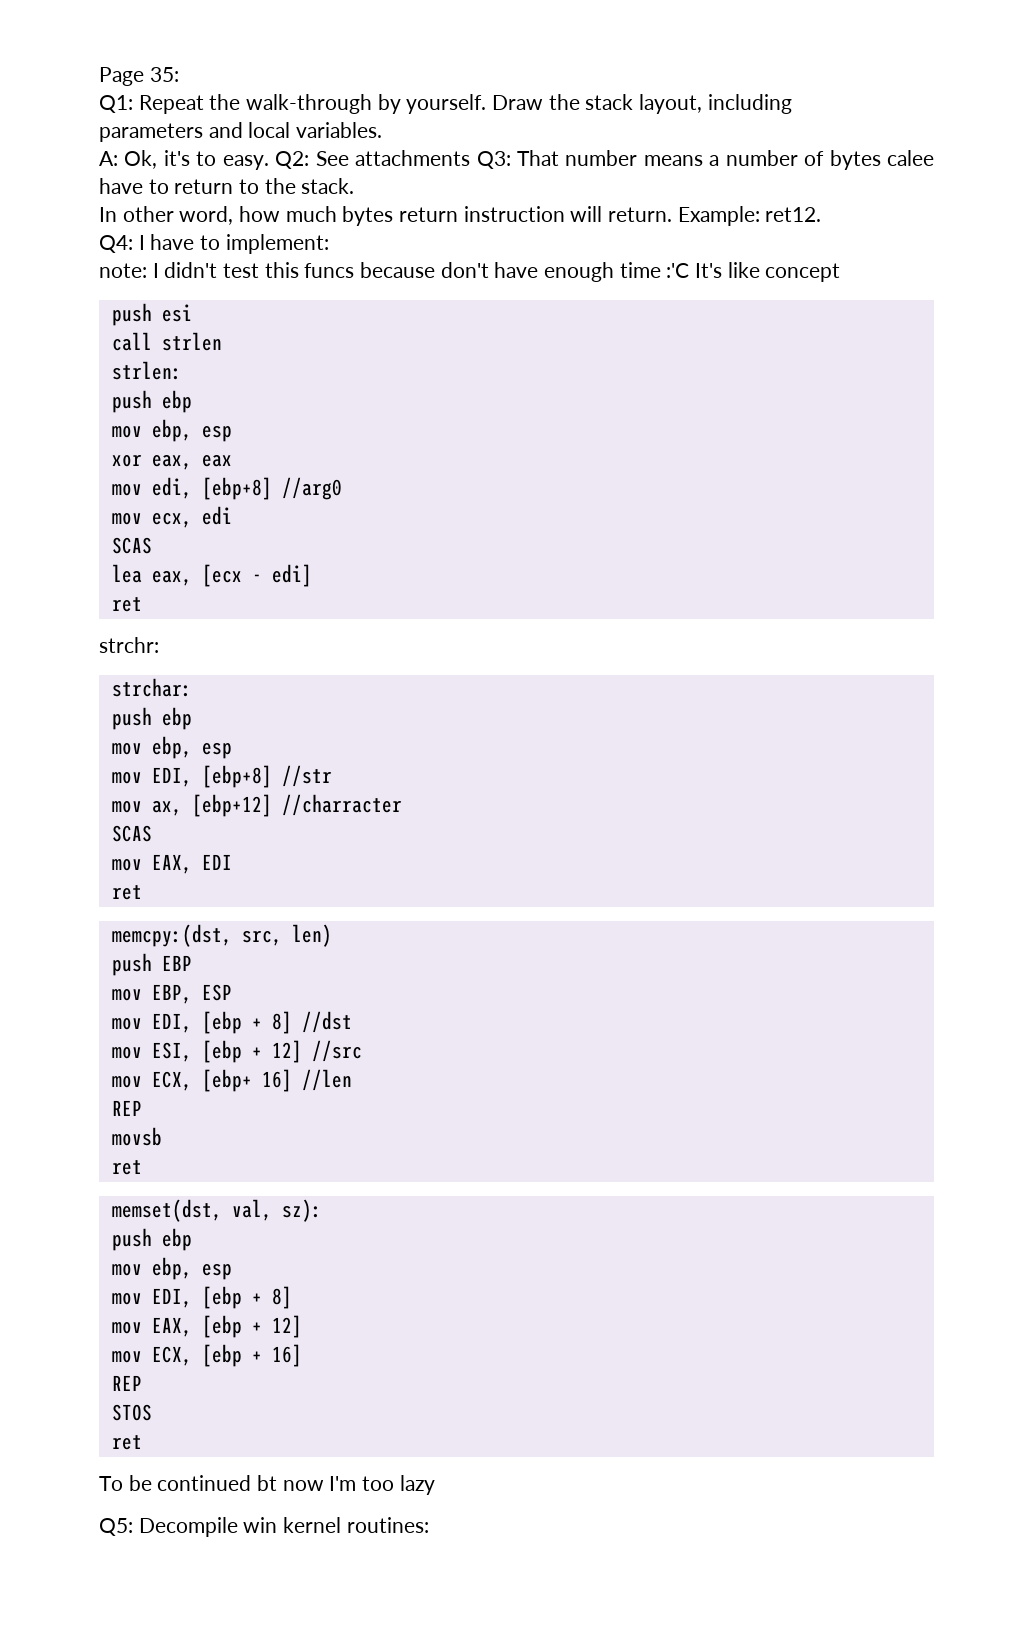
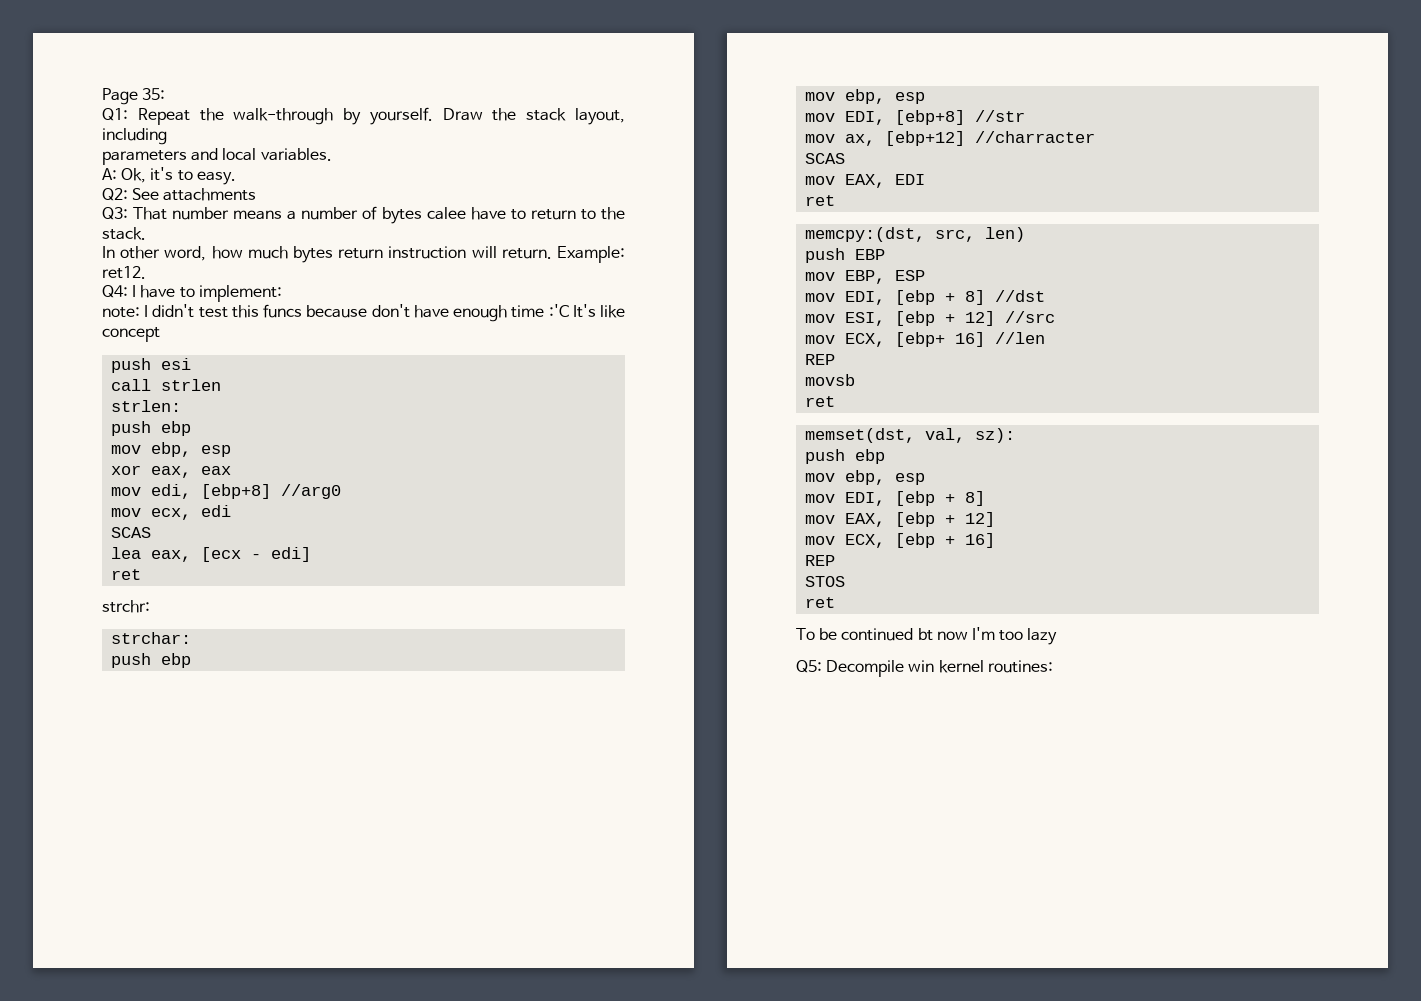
- A: Ok, it's to easy. Q2: See attachments Q3: That number means a number of bytes calee have to return to the stack.
+ A: Ok, it's to easy.
+ Q2: See attachments
+ Q3: That number means a number of bytes calee have to return to the stack.

